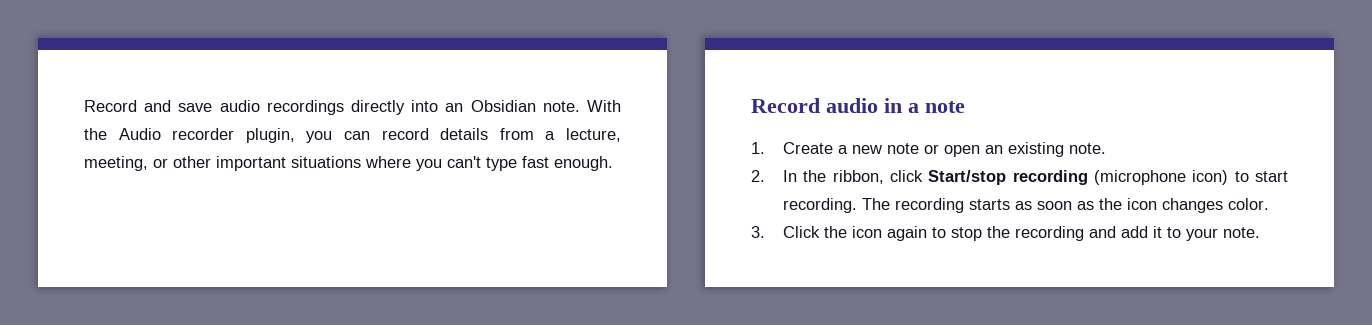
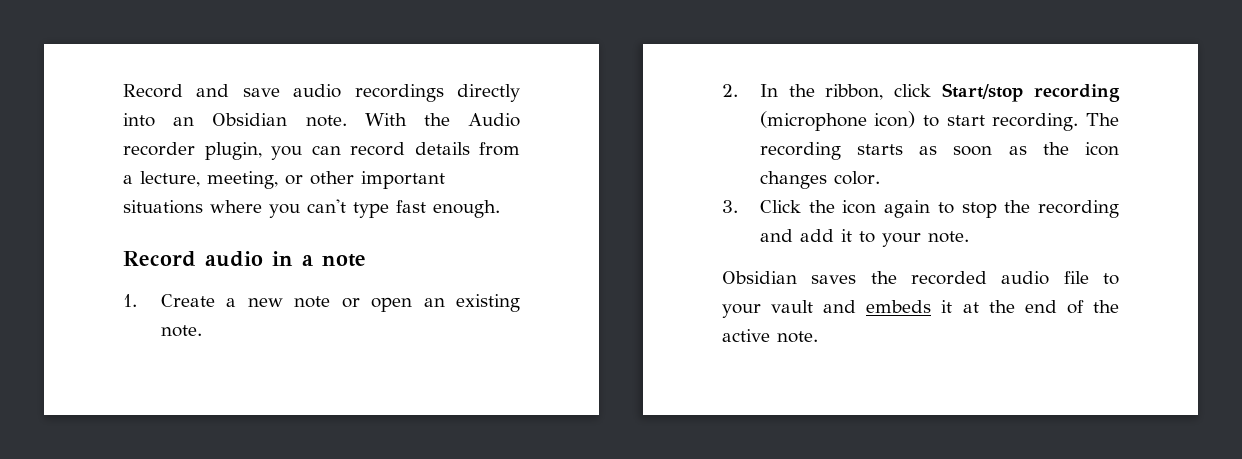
+ Obsidian saves the recorded audio file to your vault and embeds it at the end of the active note.

